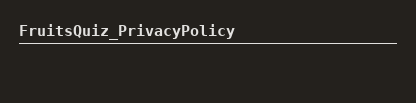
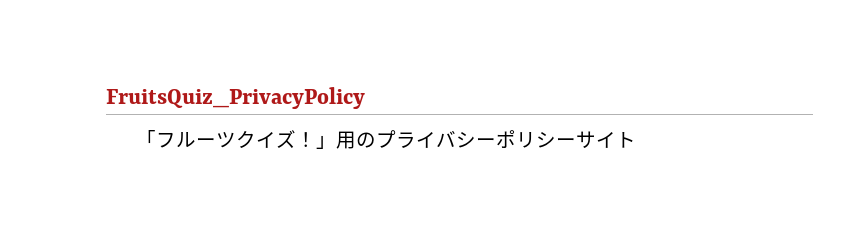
+ 「フルーツクイズ！」用のプライバシーポリシーサイト

